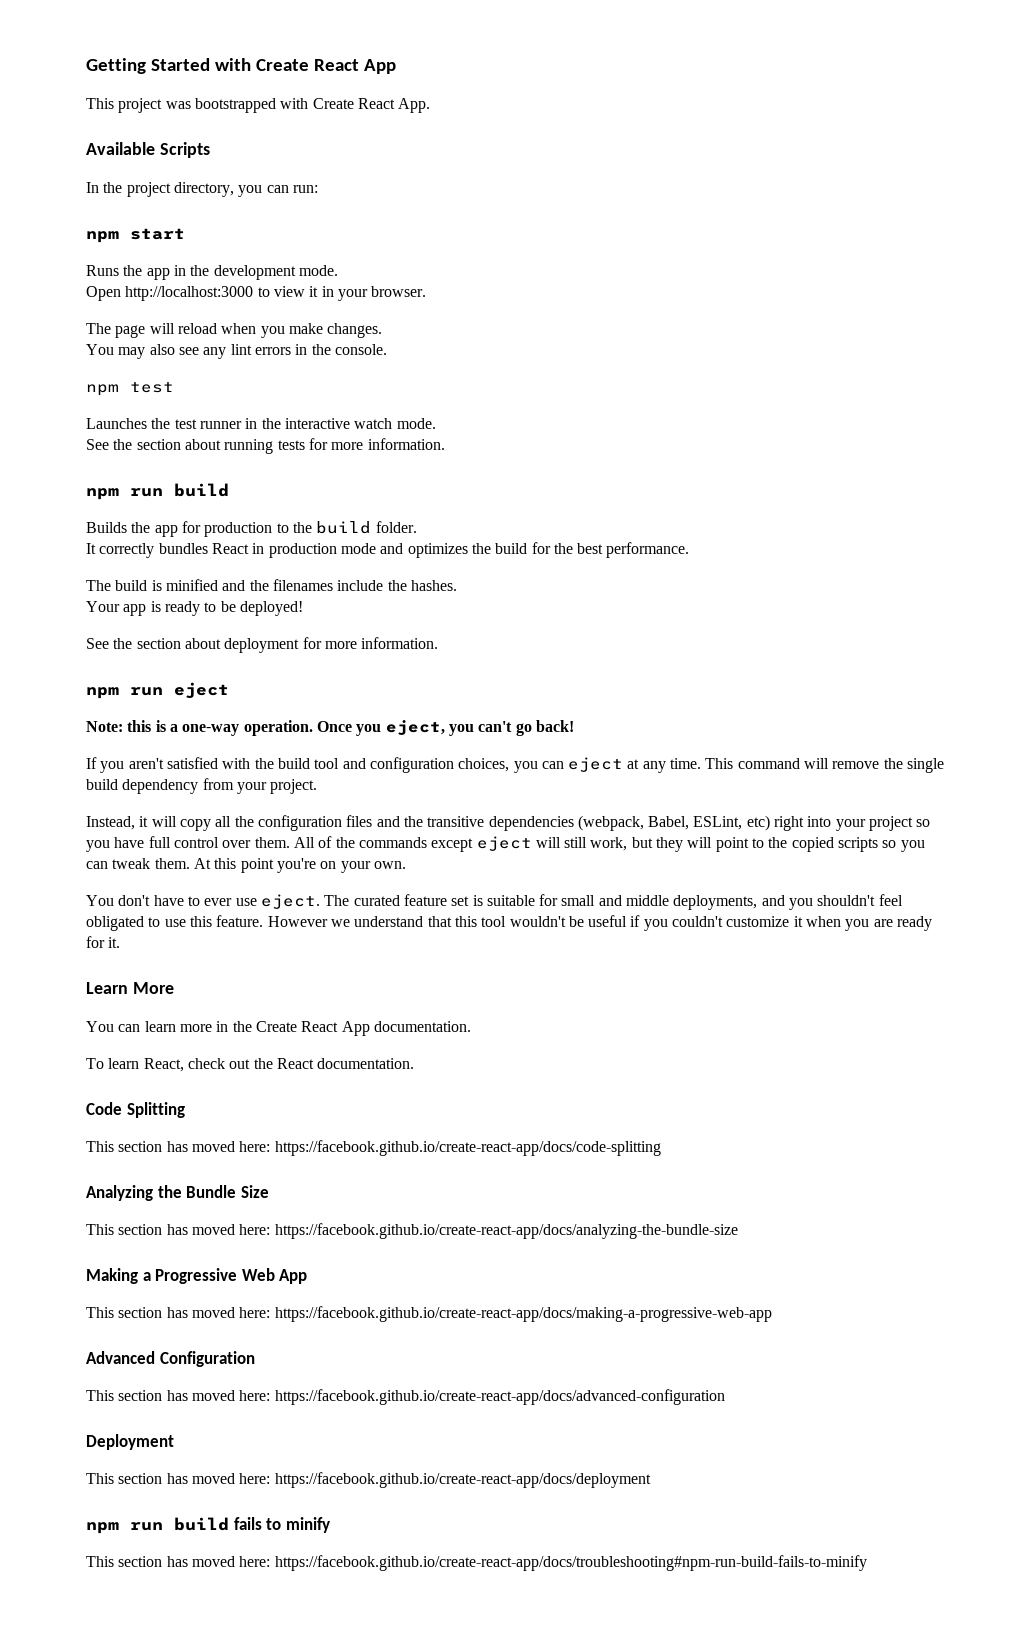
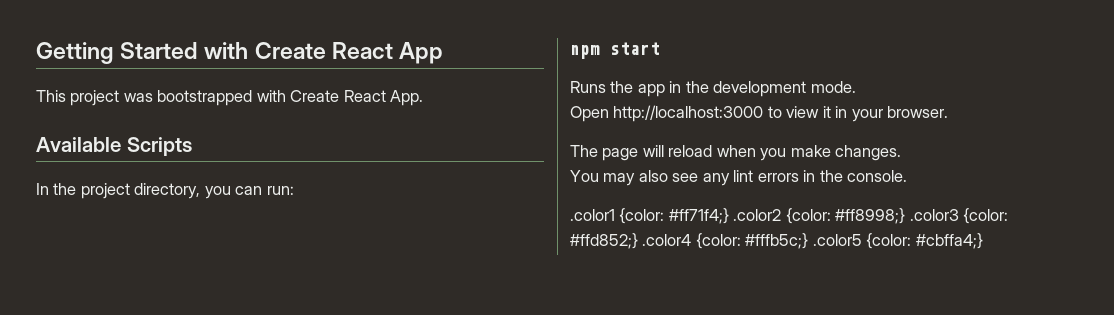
- npm test
- Launches the test runner in the interactive watch mode.
- See the section about running tests for more information.
- npm run build
- Builds the app for production to the build folder.
- It correctly bundles React in production mode and optimizes the build for the best performance.
- The build is minified and the filenames include the hashes.
- Your app is ready to be deployed!
- See the section about deployment for more information.
- npm run eject
- Note: this is a one-way operation. Once you eject, you can't go back!
- If you aren't satisfied with the build tool and configuration choices, you can eject at any time. This command will remove the single build dependency from your project.
- Instead, it will copy all the configuration files and the transitive dependencies (webpack, Babel, ESLint, etc) right into your project so you have full control over them. All of the commands except eject will still work, but they will point to the copied scripts so you can tweak them. At this point you're on your own.
- You don't have to ever use eject. The curated feature set is suitable for small and middle deployments, and you shouldn't feel obligated to use this feature. However we understand that this tool wouldn't be useful if you couldn't customize it when you are ready for it.
- Learn More
- You can learn more in the Create React App documentation.
- To learn React, check out the React documentation.
- Code Splitting
- This section has moved here: https://facebook.github.io/create-react-app/docs/code-splitting
- Analyzing the Bundle Size
- This section has moved here: https://facebook.github.io/create-react-app/docs/analyzing-the-bundle-size
- Making a Progressive Web App
- This section has moved here: https://facebook.github.io/create-react-app/docs/making-a-progressive-web-app
- Advanced Configuration
- This section has moved here: https://facebook.github.io/create-react-app/docs/advanced-configuration
- Deployment
- This section has moved here: https://facebook.github.io/create-react-app/docs/deployment
- npm run build fails to minify
- This section has moved here: https://facebook.github.io/create-react-app/docs/troubleshooting#npm-run-build-fails-to-minify
+ .color1 {color: #ff71f4;} .color2 {color: #ff8998;} .color3 {color: #ffd852;} .color4 {color: #fffb5c;} .color5 {color: #cbffa4;}

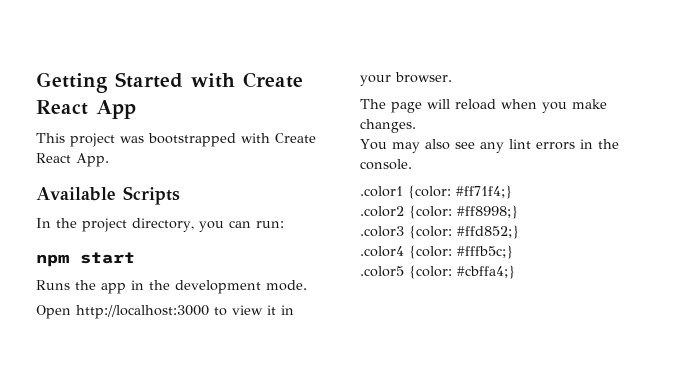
- .color1 {color: #ff71f4;} .color2 {color: #ff8998;} .color3 {color: #ffd852;} .color4 {color: #fffb5c;} .color5 {color: #cbffa4;}
+ .color1 {color: #ff71f4;}
+ .color2 {color: #ff8998;}
+ .color3 {color: #ffd852;}
+ .color4 {color: #fffb5c;}
+ .color5 {color: #cbffa4;}

